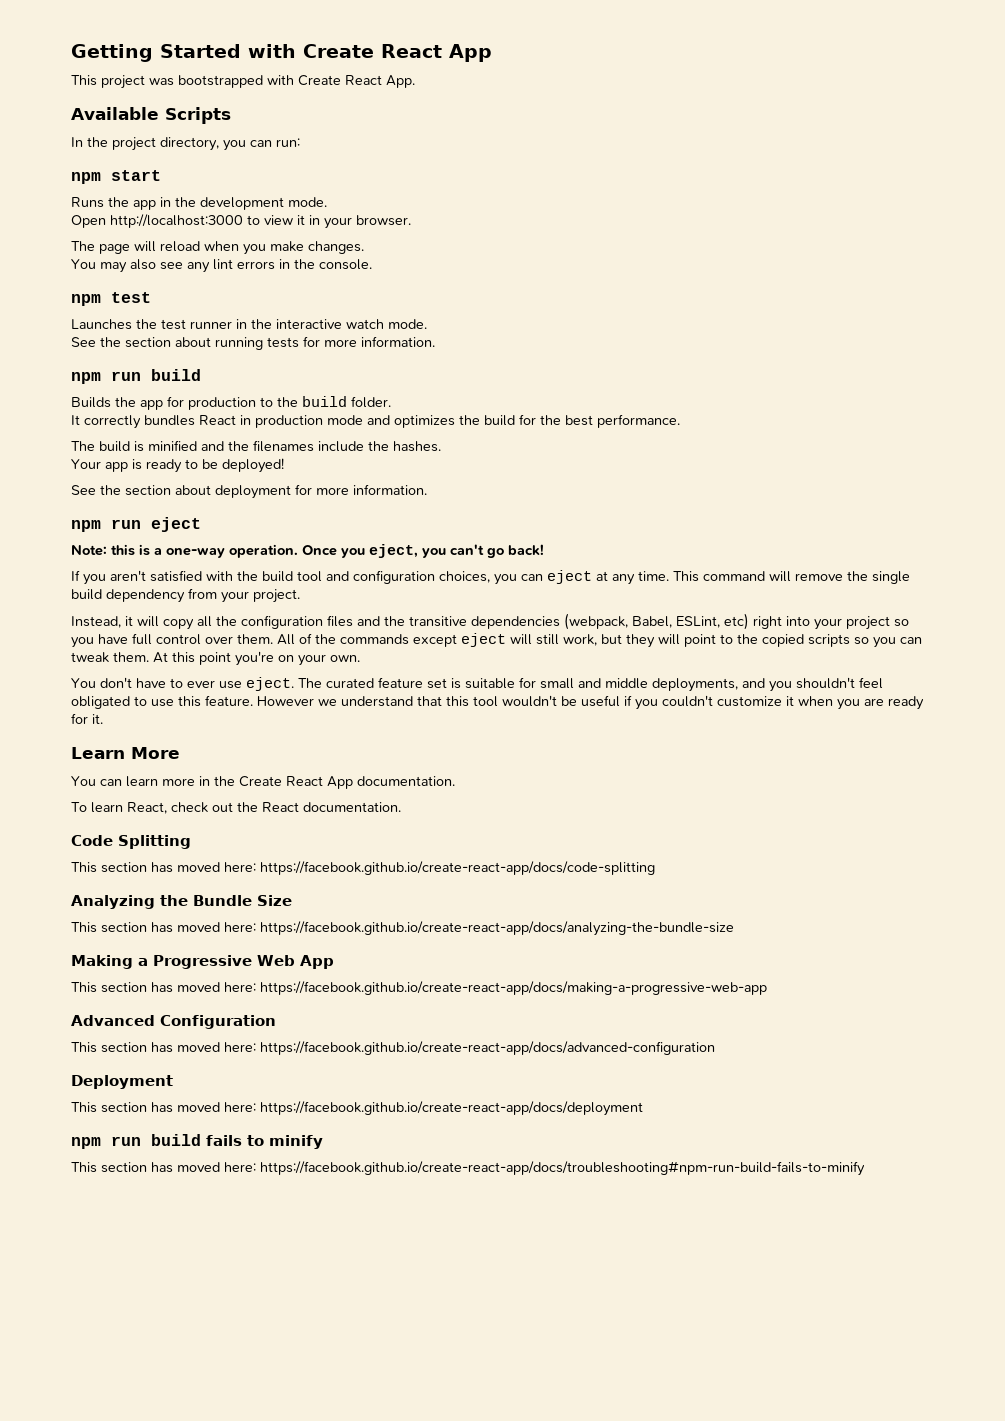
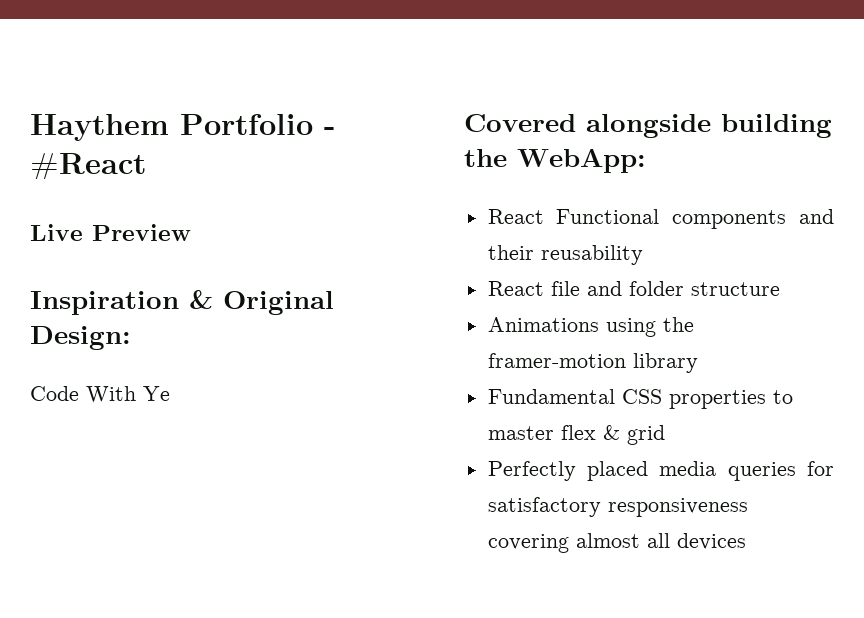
- Getting Started with Create React App
- This project was bootstrapped with Create React App.
- Available Scripts
- In the project directory, you can run:
- npm start
- Runs the app in the development mode.
- Open http://localhost:3000 to view it in your browser.
- The page will reload when you make changes.
- You may also see any lint errors in the console.
- npm test
- Launches the test runner in the interactive watch mode.
- See the section about running tests for more information.
- npm run build
- Builds the app for production to the build folder.
- It correctly bundles React in production mode and optimizes the build for the best performance.
- The build is minified and the filenames include the hashes.
- Your app is ready to be deployed!
- See the section about deployment for more information.
- npm run eject
- Note: this is a one-way operation. Once you eject, you can't go back!
- If you aren't satisfied with the build tool and configuration choices, you can eject at any time. This command will remove the single build dependency from your project.
- Instead, it will copy all the configuration files and the transitive dependencies (webpack, Babel, ESLint, etc) right into your project so you have full control over them. All of the commands except eject will still work, but they will point to the copied scripts so you can tweak them. At this point you're on your own.
- You don't have to ever use eject. The curated feature set is suitable for small and middle deployments, and you shouldn't feel obligated to use this feature. However we understand that this tool wouldn't be useful if you couldn't customize it when you are ready for it.
- Learn More
- You can learn more in the Create React App documentation.
- To learn React, check out the React documentation.
- Code Splitting
- This section has moved here: https://facebook.github.io/create-react-app/docs/code-splitting
- Analyzing the Bundle Size
- This section has moved here: https://facebook.github.io/create-react-app/docs/analyzing-the-bundle-size
- Making a Progressive Web App
- This section has moved here: https://facebook.github.io/create-react-app/docs/making-a-progressive-web-app
- Advanced Configuration
- This section has moved here: https://facebook.github.io/create-react-app/docs/advanced-configuration
- Deployment
- This section has moved here: https://facebook.github.io/create-react-app/docs/deployment
- npm run build fails to minify
- This section has moved here: https://facebook.github.io/create-react-app/docs/troubleshooting#npm-run-build-fails-to-minify
+ Haythem Portfolio - #React
+ Live Preview
+ Inspiration & Original Design:
+ Code With Ye
+ Covered alongside building the WebApp:
+ React Functional components and their reusability
+ React file and folder structure
+ Animations using the framer-motion library
+ Fundamental CSS properties to master flex & grid
+ Perfectly placed media queries for satisfactory responsiveness covering almost all devices

